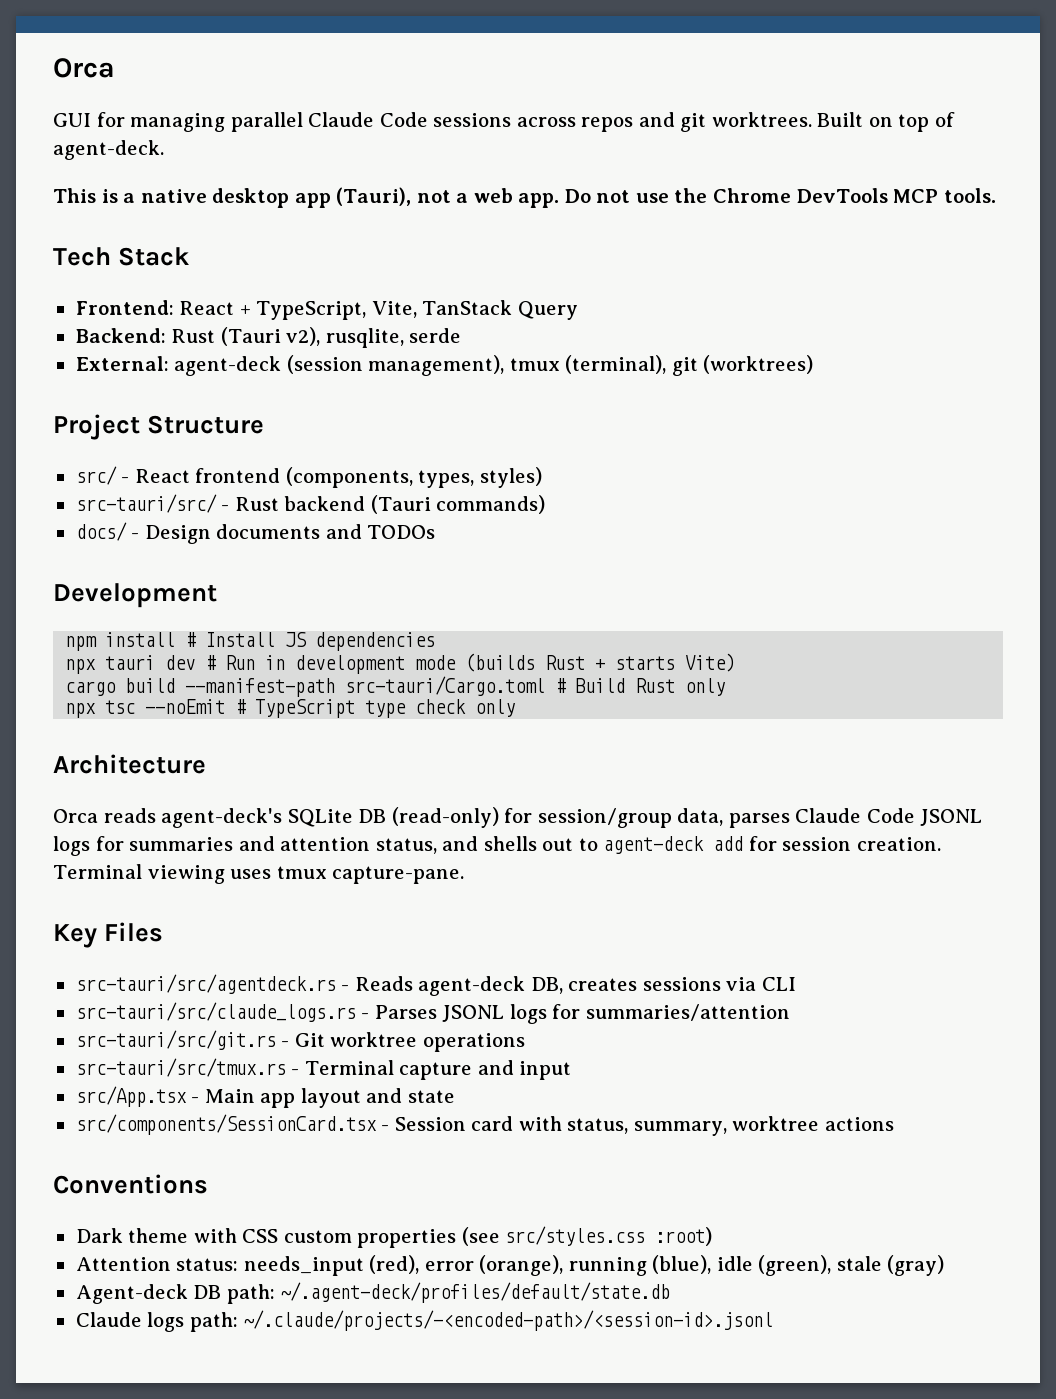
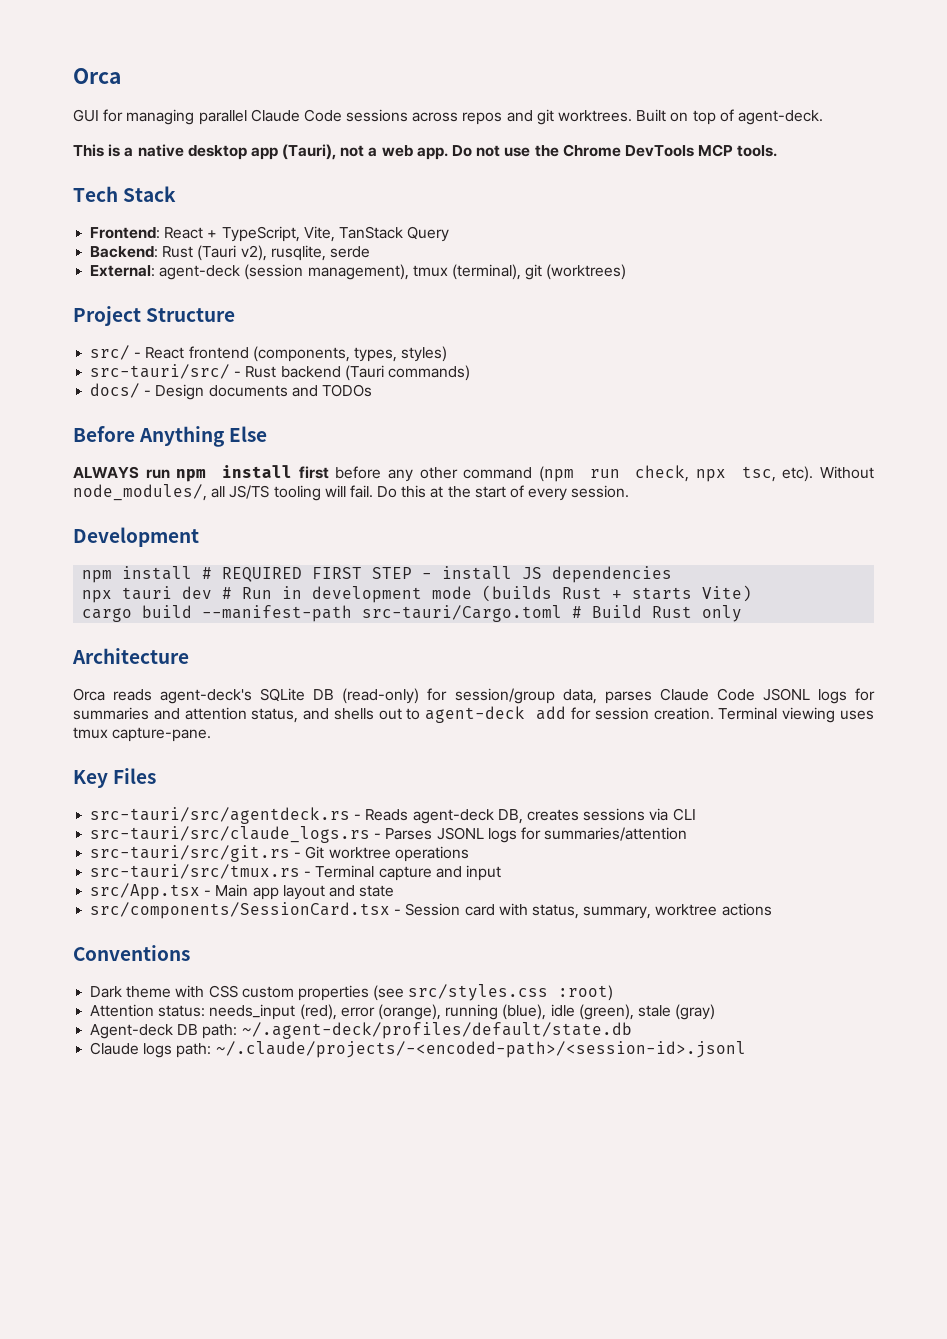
+ Before Anything Else
+ ALWAYS run npm install first before any other command (npm run check, npx tsc, etc). Without node_modules/, all JS/TS tooling will fail. Do this at the start of every session.
- npm install # Install JS dependencies
+ npm install # REQUIRED FIRST STEP - install JS dependencies
- npx tsc --noEmit # TypeScript type check only

